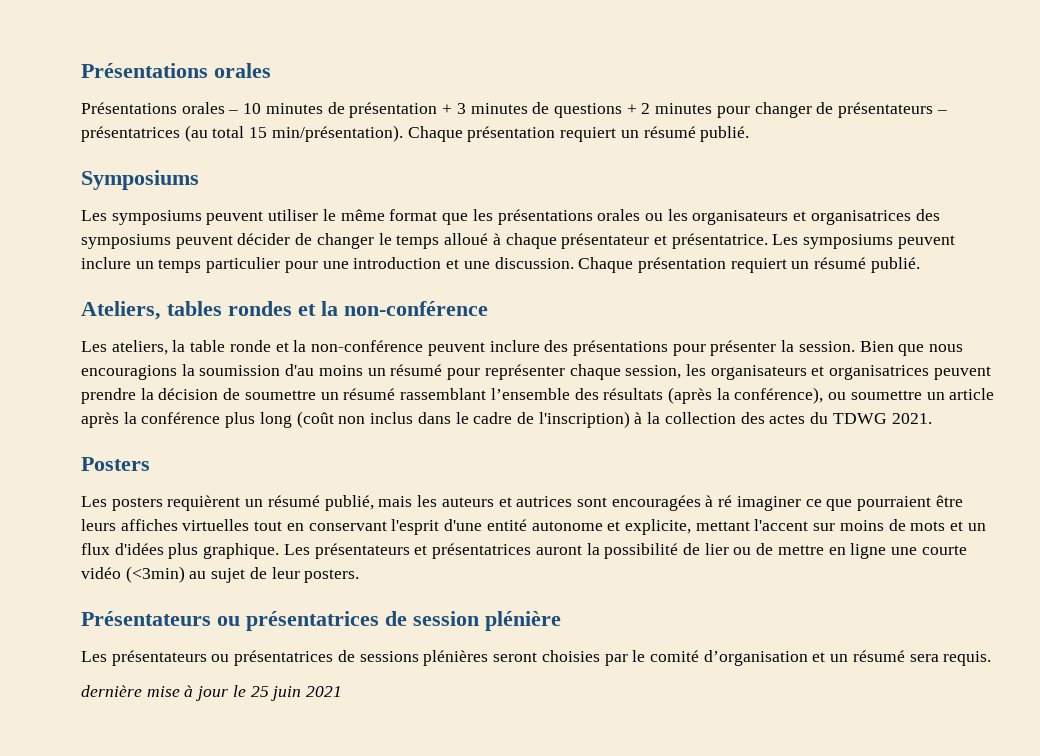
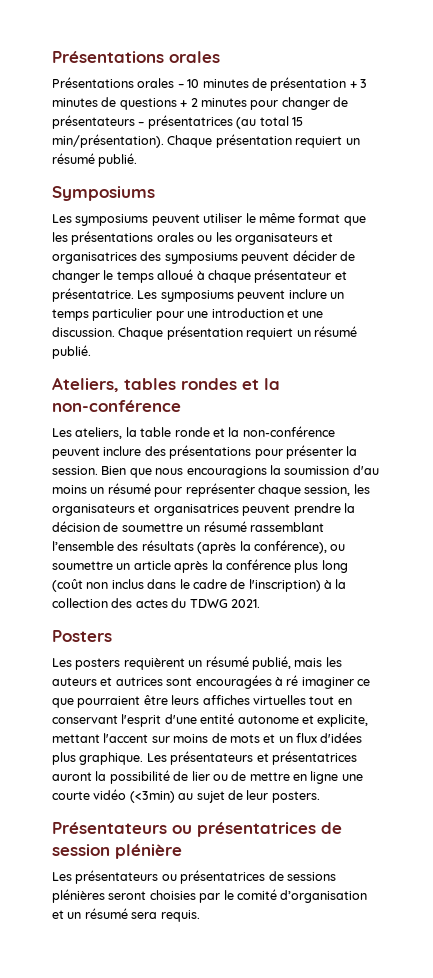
- dernière mise à jour le 25 juin 2021

